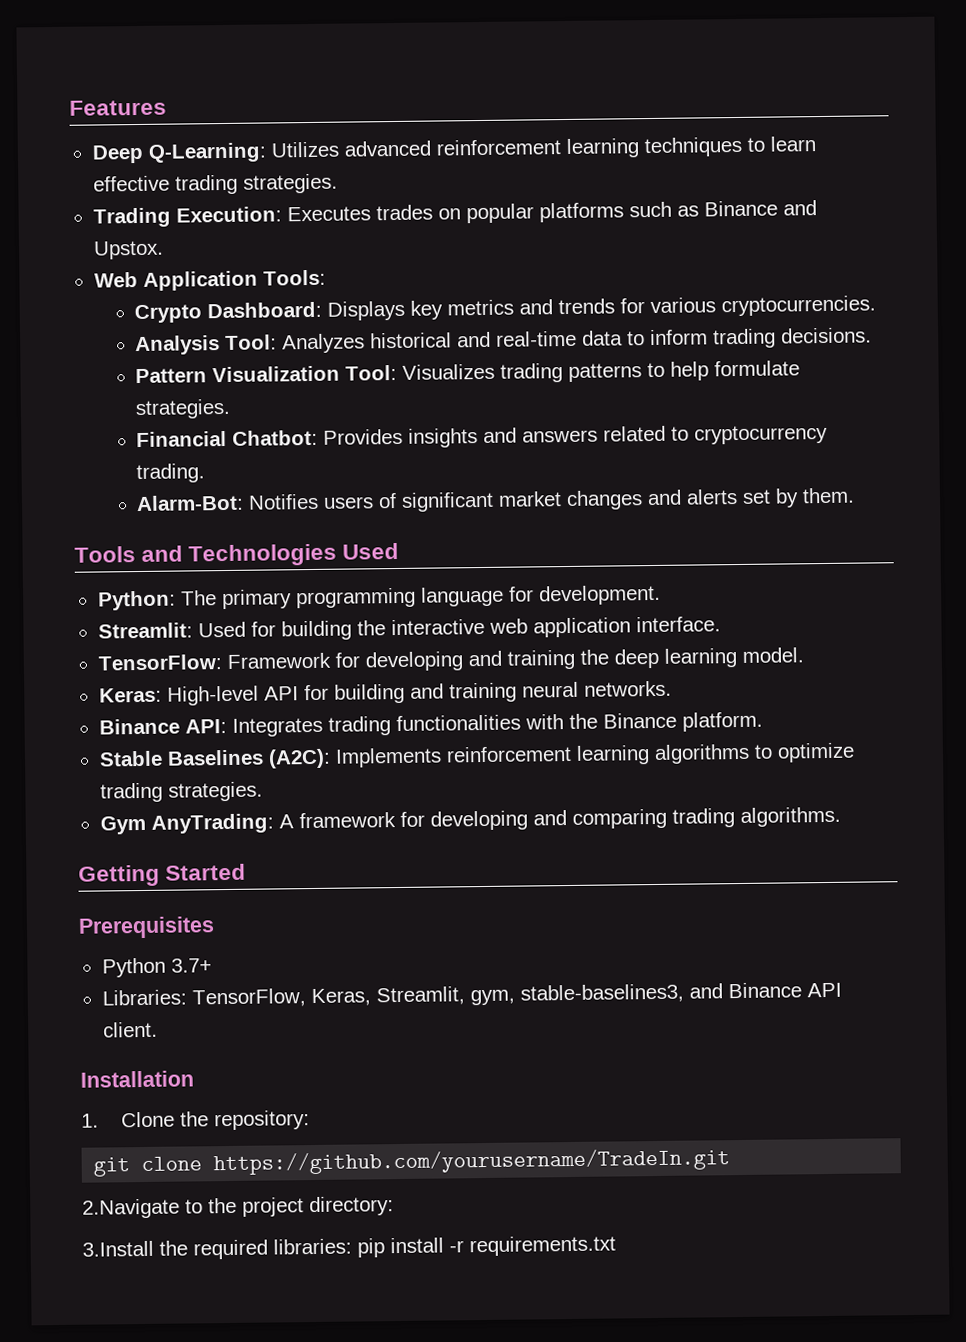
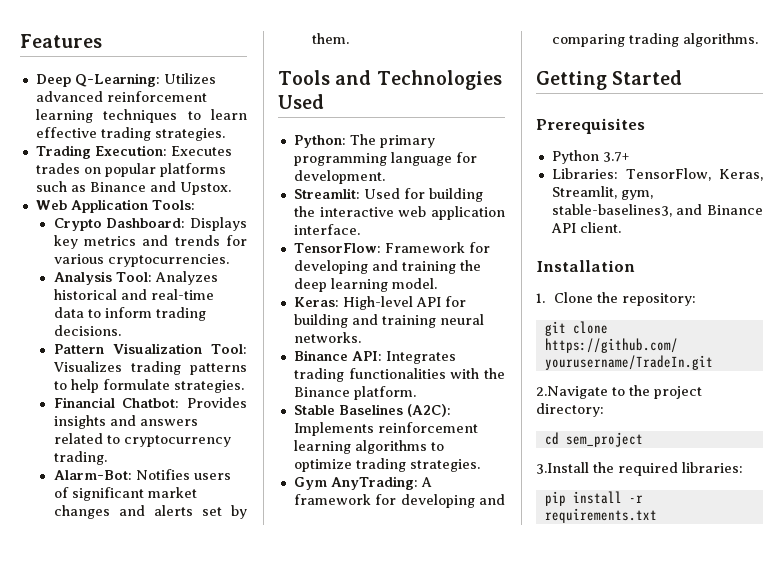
+ cd sem_project
- 3.Install the required libraries: pip install -r requirements.txt
+ 3.Install the required libraries:
+ pip install -r requirements.txt

